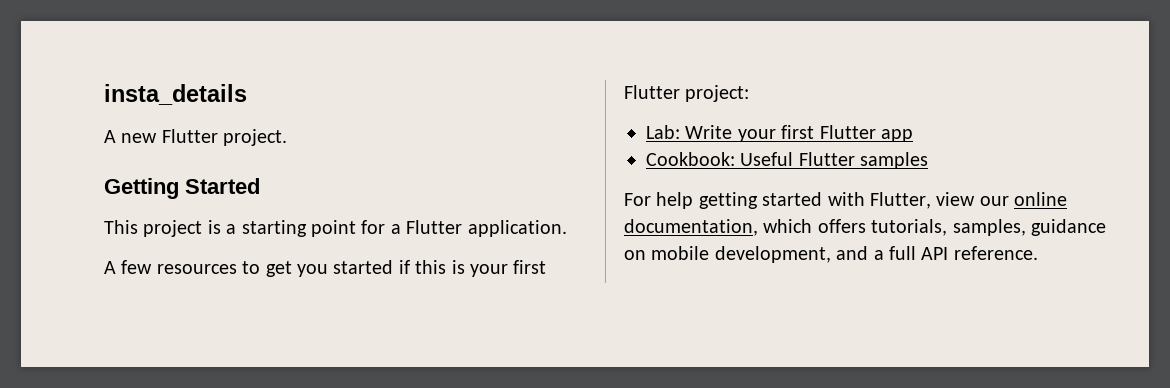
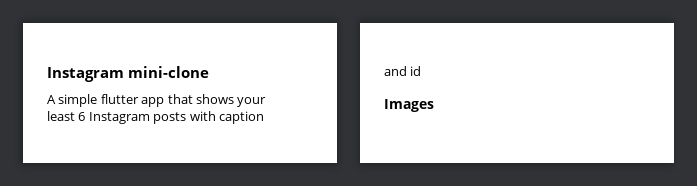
- insta_details
- A new Flutter project.
- Getting Started
- This project is a starting point for a Flutter application.
- A few resources to get you started if this is your first Flutter project:
- Lab: Write your first Flutter app
- Cookbook: Useful Flutter samples
- For help getting started with Flutter, view our online documentation, which offers tutorials, samples, guidance on mobile development, and a full API reference.
+ Instagram mini-clone
+ A simple flutter app that shows your least 6 Instagram posts with caption and id
+ Images

